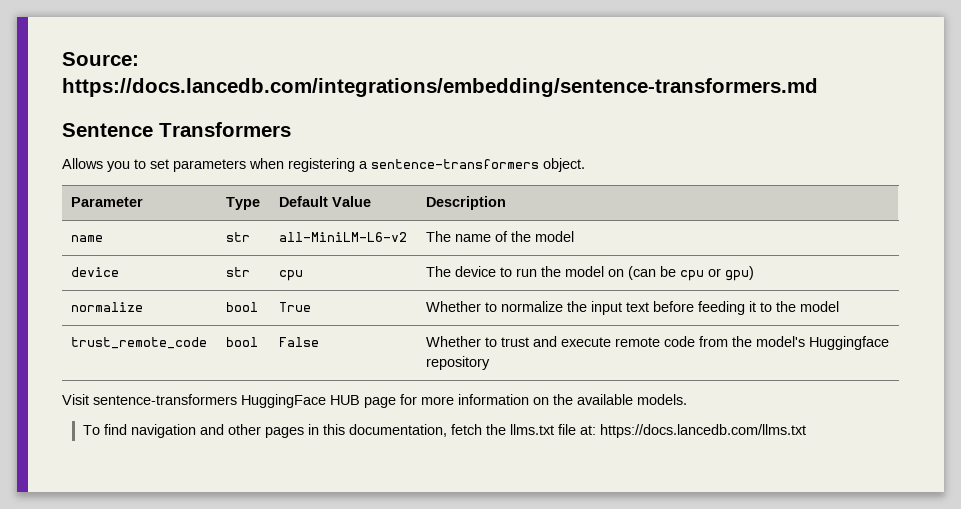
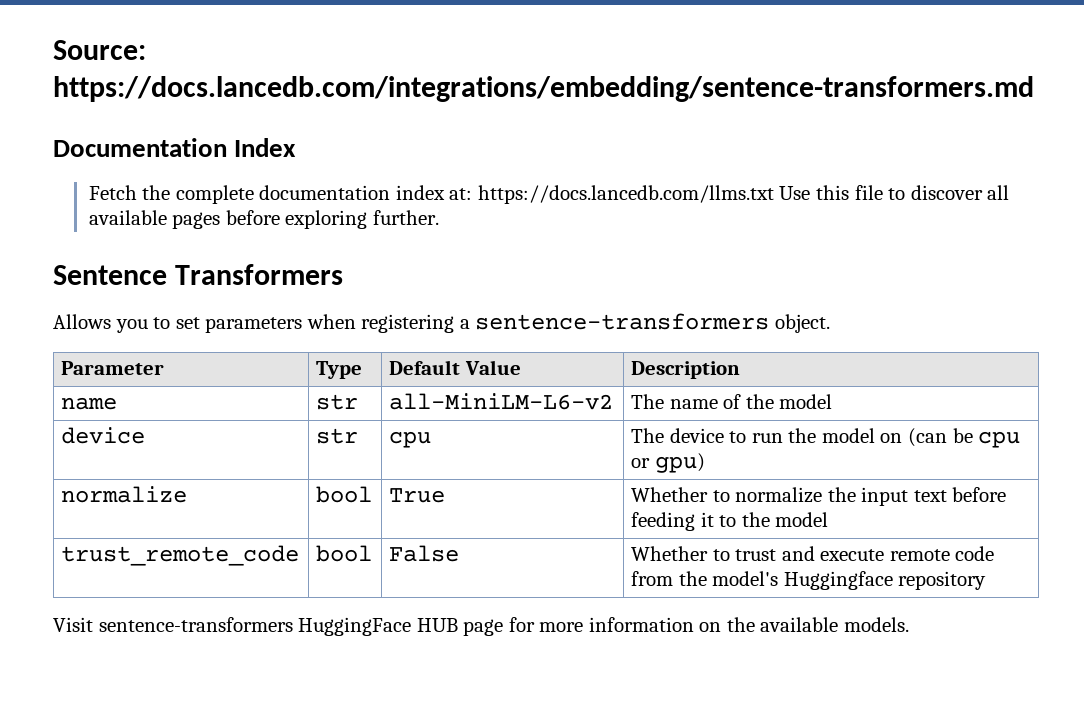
+ Documentation Index
+ Fetch the complete documentation index at: https://docs.lancedb.com/llms.txt Use this file to discover all available pages before exploring further.
- To find navigation and other pages in this documentation, fetch the llms.txt file at: https://docs.lancedb.com/llms.txt

